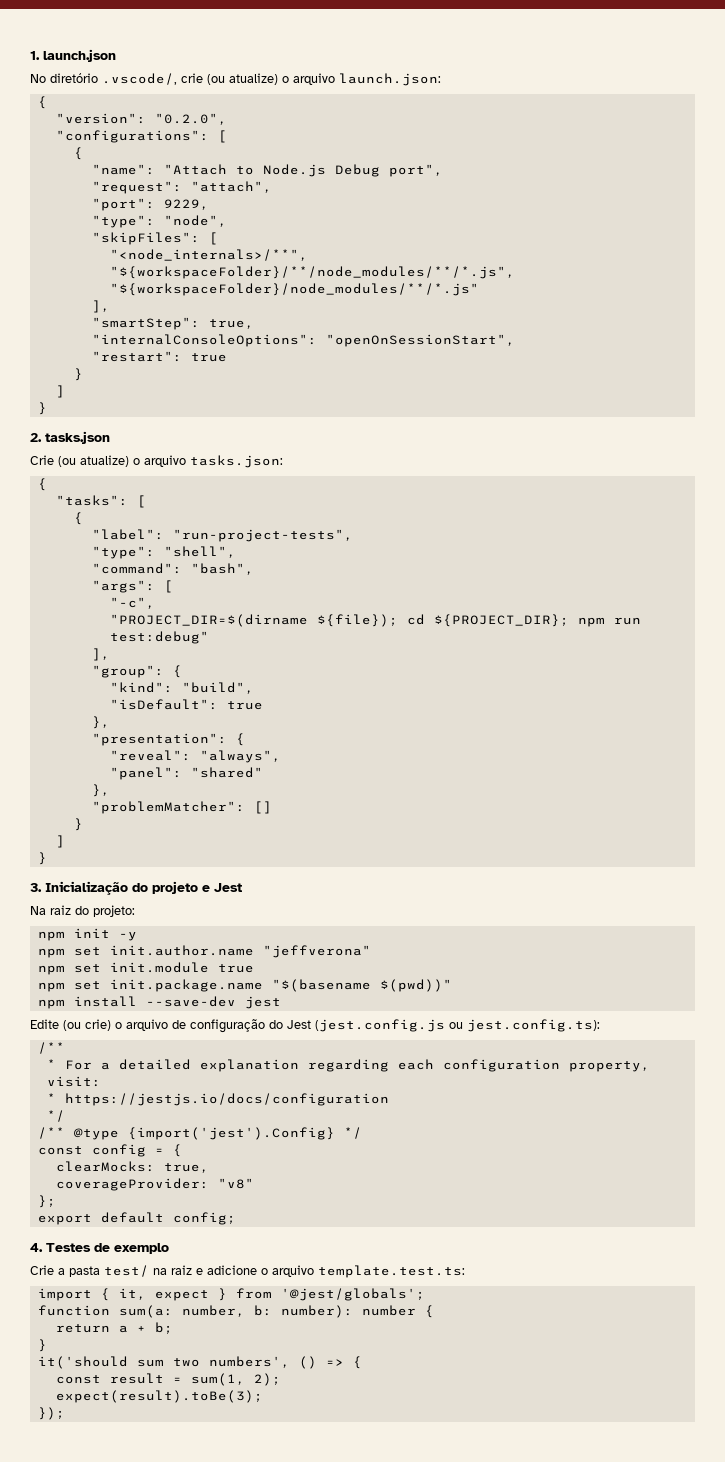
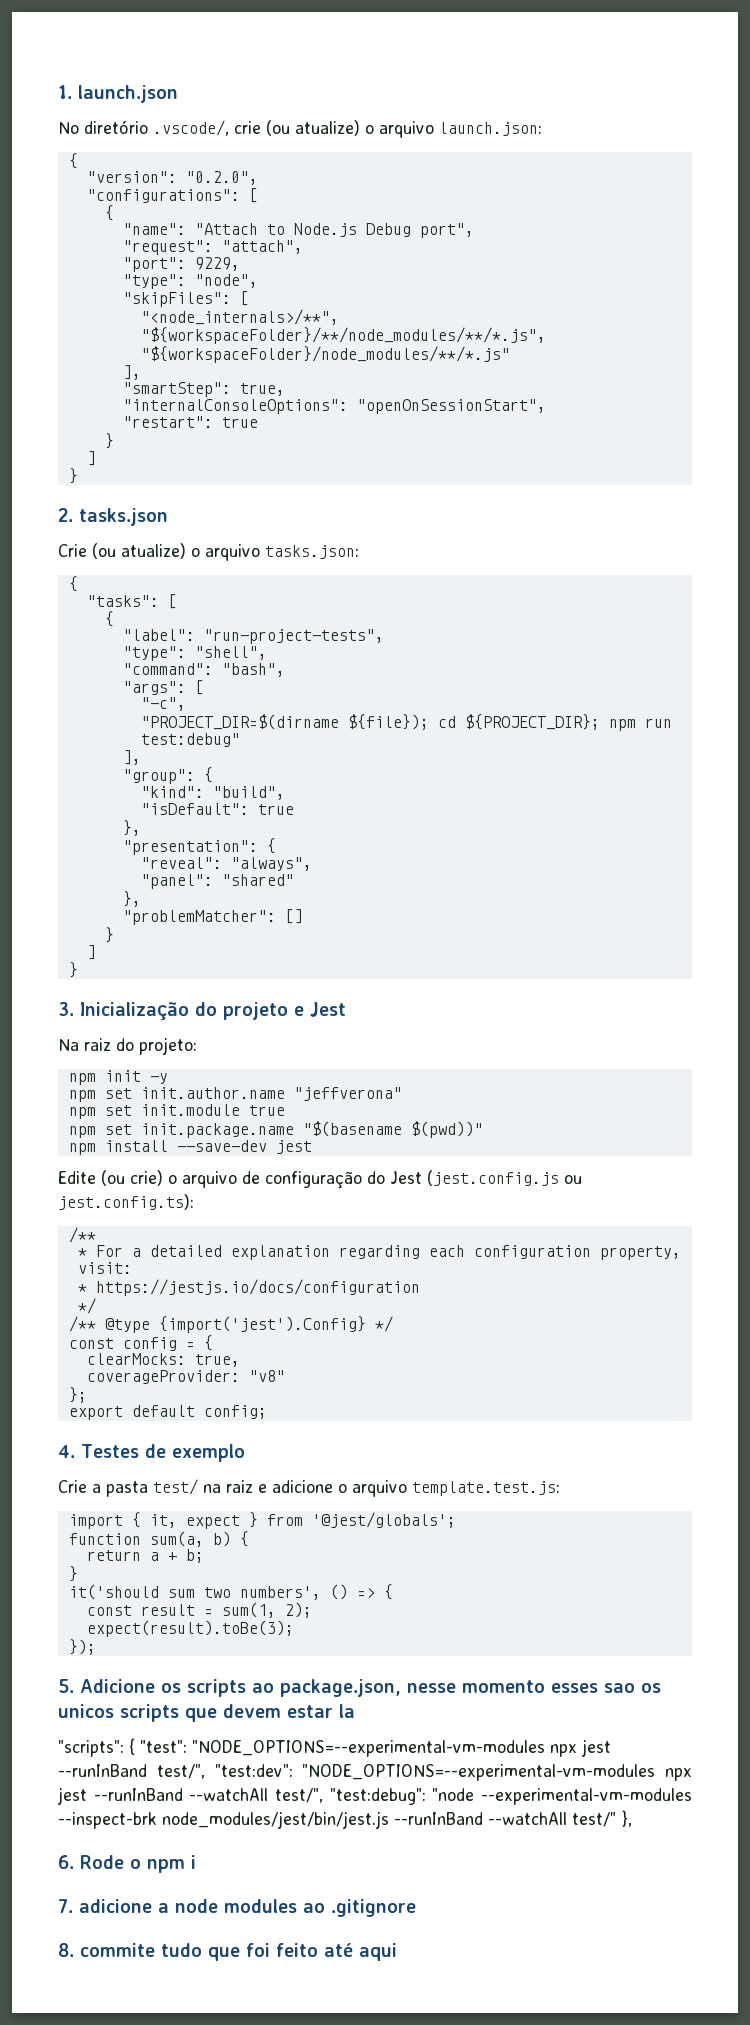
- Crie a pasta test/ na raiz e adicione o arquivo template.test.ts:
+ Crie a pasta test/ na raiz e adicione o arquivo template.test.js:
- function sum(a: number, b: number): number {
+ function sum(a, b) {
+ 5. Adicione os scripts ao package.json, nesse momento esses sao os unicos scripts que devem estar la
+ "scripts": { "test": "NODE_OPTIONS=--experimental-vm-modules npx jest --runInBand test/", "test:dev": "NODE_OPTIONS=--experimental-vm-modules npx jest --runInBand --watchAll test/", "test:debug": "node --experimental-vm-modules --inspect-brk node_modules/jest/bin/jest.js --runInBand --watchAll test/" },
+ 6. Rode o npm i
+ 7. adicione a node modules ao .gitignore
+ 8. commite tudo que foi feito até aqui

